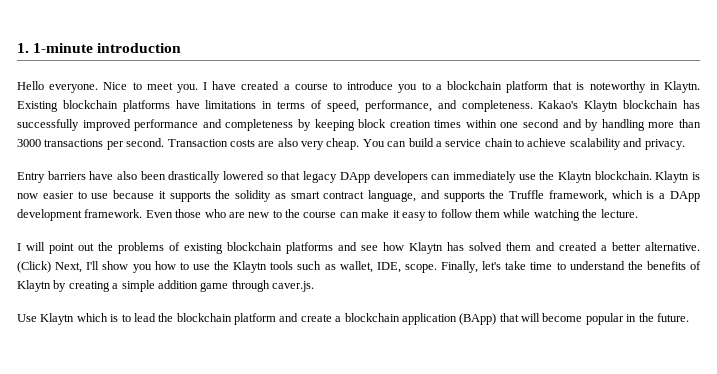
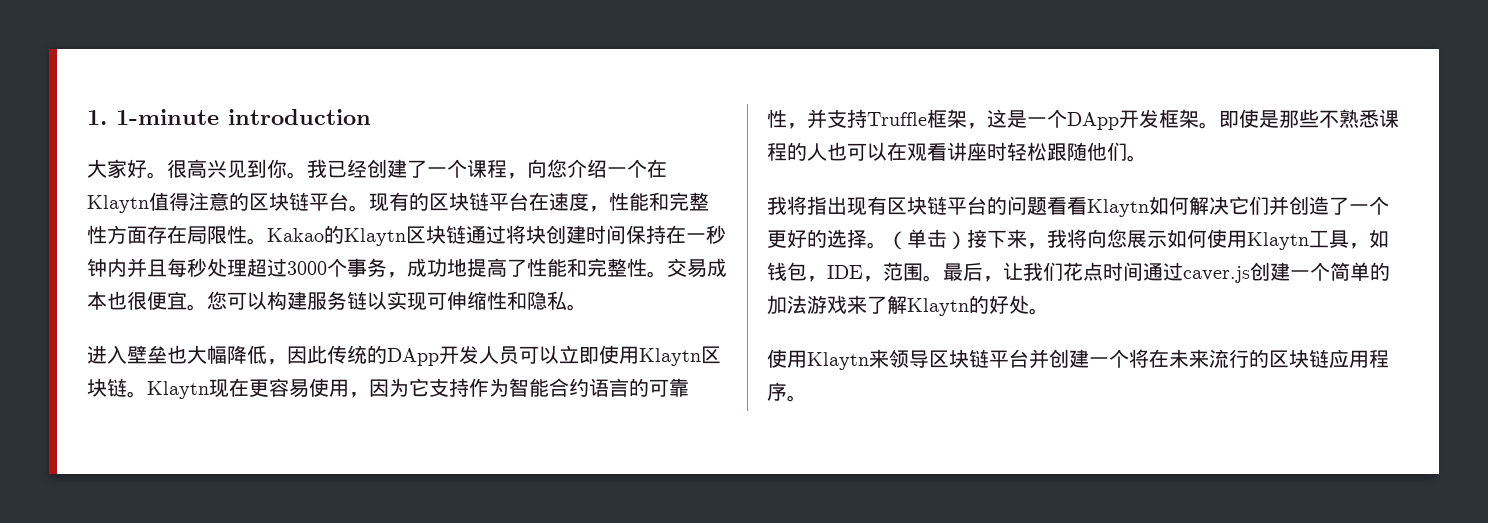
- Hello everyone. Nice to meet you. I have created a course to introduce you to a blockchain platform that is noteworthy in Klaytn. Existing blockchain platforms have limitations in terms of speed, performance, and completeness. Kakao's Klaytn blockchain has successfully improved performance and completeness by keeping block creation times within one second and by handling more than 3000 transactions per second. Transaction costs are also very cheap. You can build a service chain to achieve scalability and privacy.
- Entry barriers have also been drastically lowered so that legacy DApp developers can immediately use the Klaytn blockchain. Klaytn is now easier to use because it supports the solidity as smart contract language, and supports the Truffle framework, which is a DApp development framework. Even those who are new to the course can make it easy to follow them while watching the lecture.
- I will point out the problems of existing blockchain platforms and see how Klaytn has solved them and created a better alternative. (Click) Next, I'll show you how to use the Klaytn tools such as wallet, IDE, scope. Finally, let's take time to understand the benefits of Klaytn by creating a simple addition game through caver.js.
- Use Klaytn which is to lead the blockchain platform and create a blockchain application (BApp) that will become popular in the future.
+ 大家好。很高兴见到你。我已经创建了一个课程，向您介绍一个在Klaytn值得注意的区块链平台。现有的区块链平台在速度，性能和完整性方面存在局限性。Kakao的Klaytn区块链通过将块创建时间保持在一秒钟内并且每秒处理超过3000个事务，成功地提高了性能和完整性。交易成本也很便宜。您可以构建服务链以实现可伸缩性和隐私。
+ 进入壁垒也大幅降低，因此传统的DApp开发人员可以立即使用Klaytn区块链。Klaytn现在更容易使用，因为它支持作为智能合约语言的可靠性，并支持Truffle框架，这是一个DApp开发框架。即使是那些不熟悉课程的人也可以在观看讲座时轻松跟随他们。
+ 我将指出现有区块链平台的问题看看Klaytn如何解决它们并创造了一个更好的选择。（单击）接下来，我将向您展示如何使用Klaytn工具，如钱包，IDE，范围。最后，让我们花点时间通过caver.js创建一个简单的加法游戏来了解Klaytn的好处。
+ 使用Klaytn来领导区块链平台并创建一个将在未来流行的区块链应用程序。

